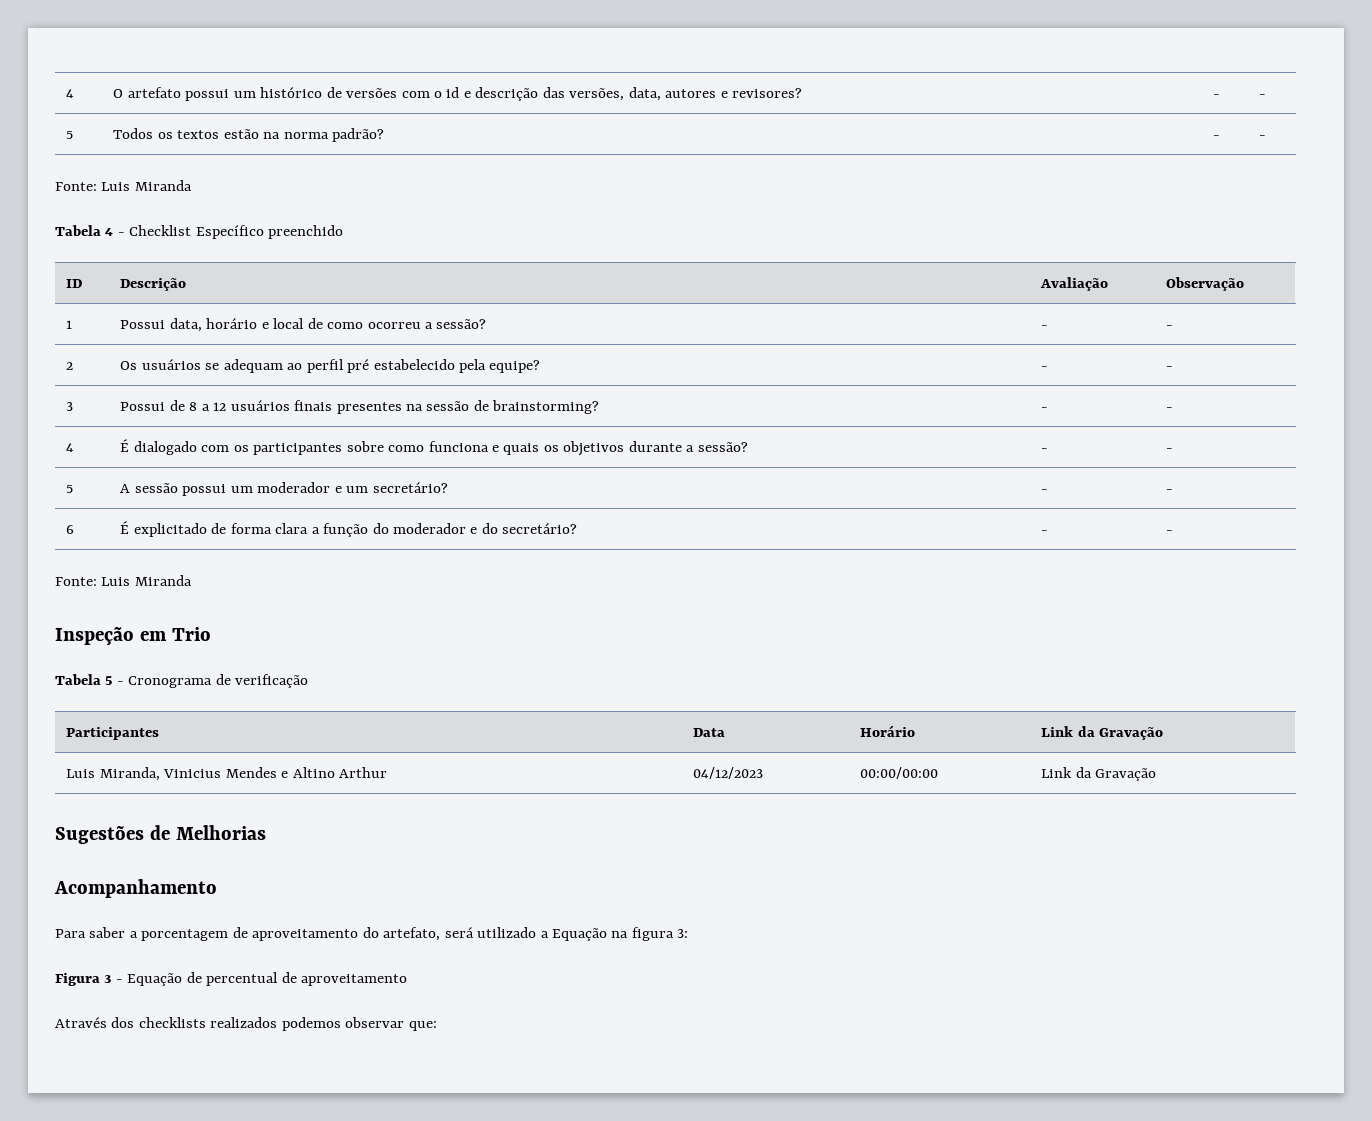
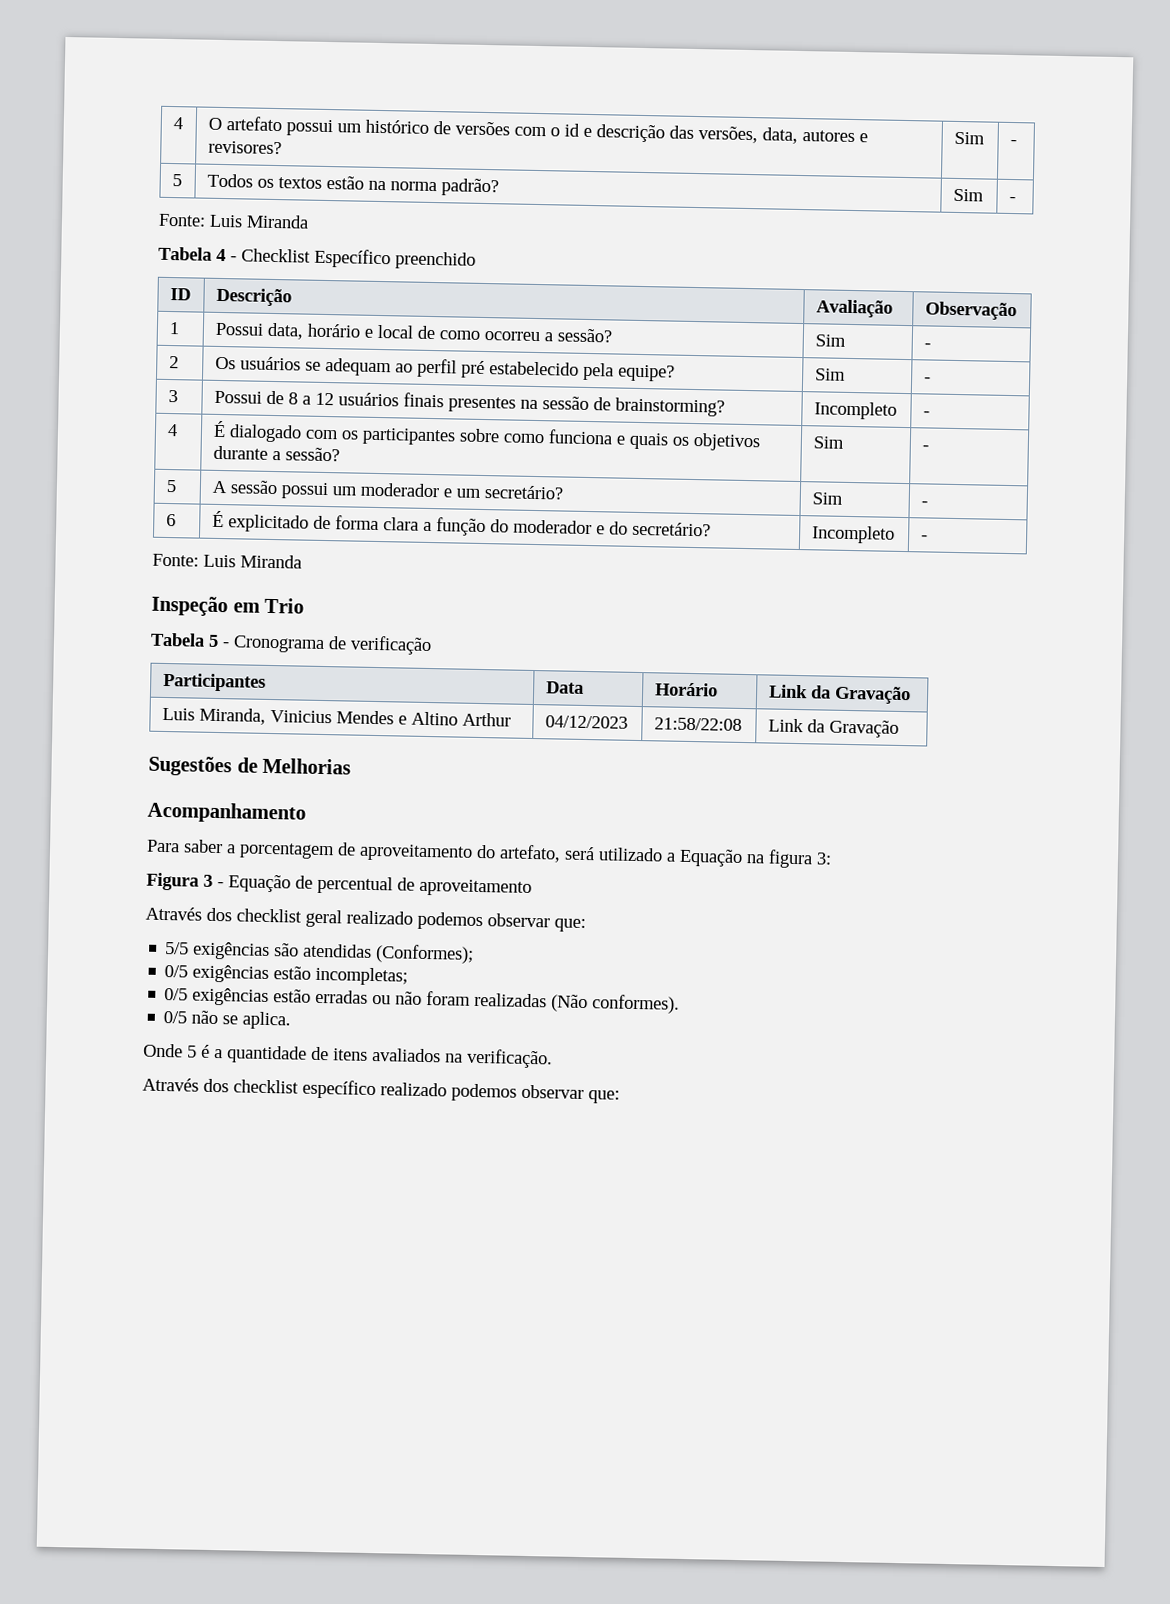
- 4 | O artefato possui um histórico de versões com o id e descrição das versões, data, autores e revisores? | - | -
+ 4 | O artefato possui um histórico de versões com o id e descrição das versões, data, autores e revisores? | Sim | -
- 5 | Todos os textos estão na norma padrão? | - | -
+ 5 | Todos os textos estão na norma padrão? | Sim | -
- 1 | Possui data, horário e local de como ocorreu a sessão? | - | -
+ 1 | Possui data, horário e local de como ocorreu a sessão? | Sim | -
- 2 | Os usuários se adequam ao perfil pré estabelecido pela equipe? | - | -
+ 2 | Os usuários se adequam ao perfil pré estabelecido pela equipe? | Sim | -
- 3 | Possui de 8 a 12 usuários finais presentes na sessão de brainstorming? | - | -
+ 3 | Possui de 8 a 12 usuários finais presentes na sessão de brainstorming? | Incompleto | -
- 4 | É dialogado com os participantes sobre como funciona e quais os objetivos durante a sessão? | - | -
+ 4 | É dialogado com os participantes sobre como funciona e quais os objetivos durante a sessão? | Sim | -
- 5 | A sessão possui um moderador e um secretário? | - | -
+ 5 | A sessão possui um moderador e um secretário? | Sim | -
- 6 | É explicitado de forma clara a função do moderador e do secretário? | - | -
+ 6 | É explicitado de forma clara a função do moderador e do secretário? | Incompleto | -
- Luis Miranda, Vinicius Mendes e Altino Arthur | 04/12/2023 | 00:00/00:00 | Link da Gravação
+ Luis Miranda, Vinicius Mendes e Altino Arthur | 04/12/2023 | 21:58/22:08 | Link da Gravação
- Através dos checklists realizados podemos observar que:
+ Através dos checklist geral realizado podemos observar que:
+ 5/5 exigências são atendidas (Conformes);
+ 0/5 exigências estão incompletas;
+ 0/5 exigências estão erradas ou não foram realizadas (Não conformes).
+ 0/5 não se aplica.
+ Onde 5 é a quantidade de itens avaliados na verificação.
+ Através dos checklist específico realizado podemos observar que:

